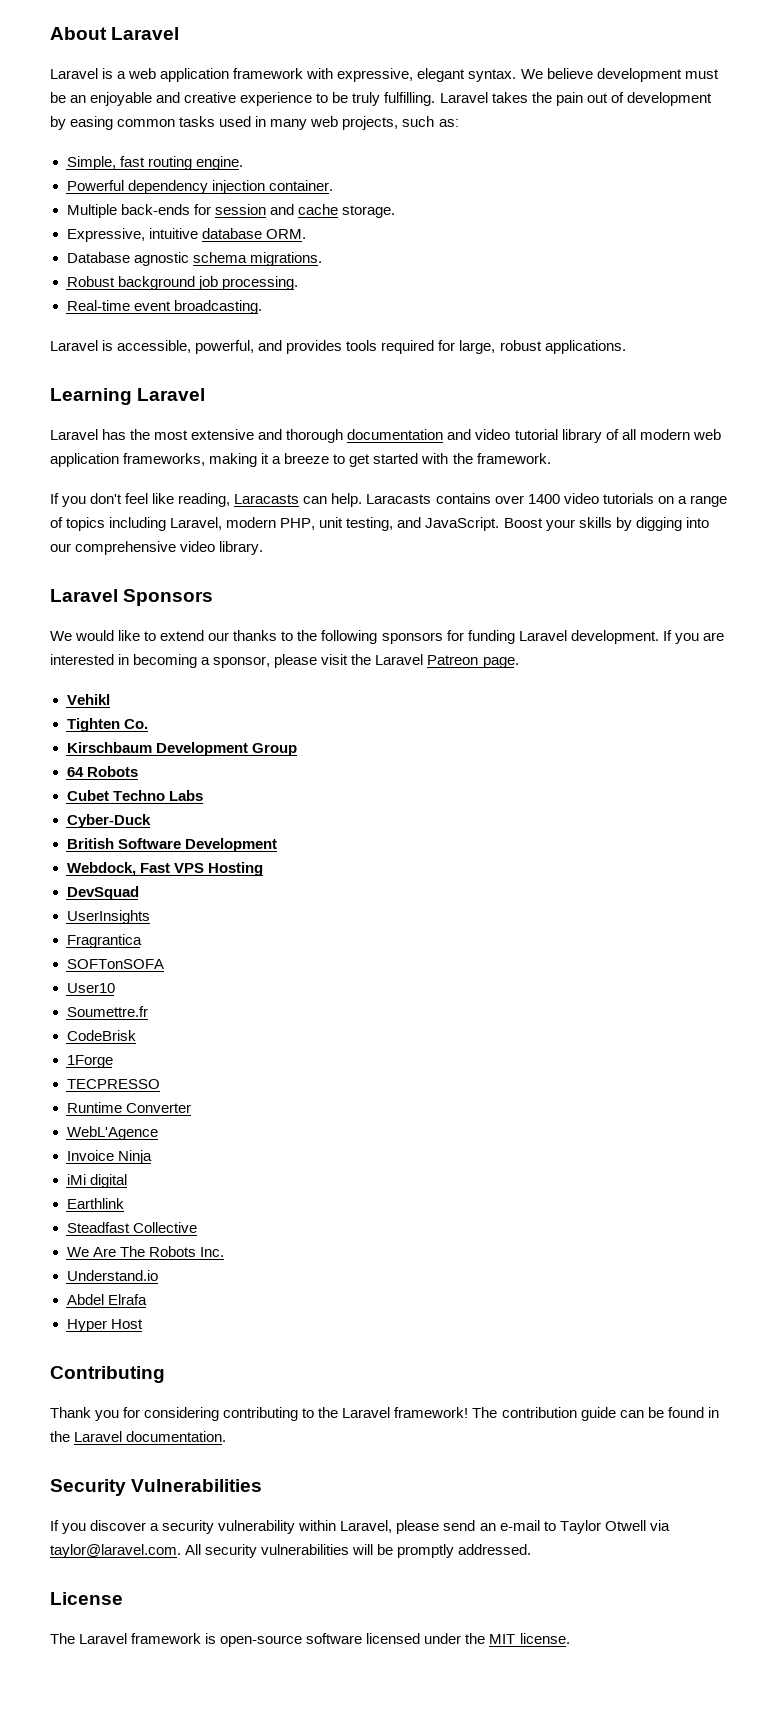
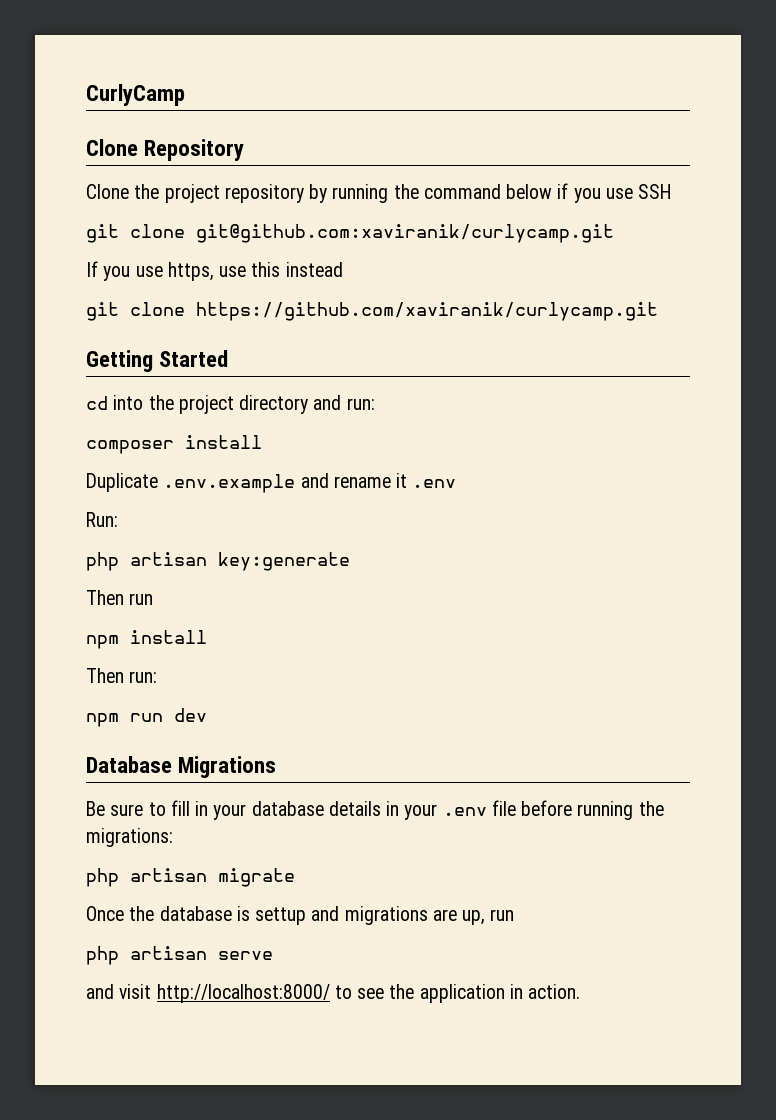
- About Laravel
- Laravel is a web application framework with expressive, elegant syntax. We believe development must be an enjoyable and creative experience to be truly fulfilling. Laravel takes the pain out of development by easing common tasks used in many web projects, such as:
- Simple, fast routing engine.
- Powerful dependency injection container.
- Multiple back-ends for session and cache storage.
- Expressive, intuitive database ORM.
- Database agnostic schema migrations.
- Robust background job processing.
- Real-time event broadcasting.
- Laravel is accessible, powerful, and provides tools required for large, robust applications.
- Learning Laravel
- Laravel has the most extensive and thorough documentation and video tutorial library of all modern web application frameworks, making it a breeze to get started with the framework.
- If you don't feel like reading, Laracasts can help. Laracasts contains over 1400 video tutorials on a range of topics including Laravel, modern PHP, unit testing, and JavaScript. Boost your skills by digging into our comprehensive video library.
- Laravel Sponsors
- We would like to extend our thanks to the following sponsors for funding Laravel development. If you are interested in becoming a sponsor, please visit the Laravel Patreon page.
- Vehikl
- Tighten Co.
- Kirschbaum Development Group
- 64 Robots
- Cubet Techno Labs
- Cyber-Duck
- British Software Development
- Webdock, Fast VPS Hosting
- DevSquad
- UserInsights
- Fragrantica
- SOFTonSOFA
- User10
- Soumettre.fr
- CodeBrisk
- 1Forge
- TECPRESSO
- Runtime Converter
- WebL'Agence
- Invoice Ninja
- iMi digital
- Earthlink
- Steadfast Collective
- We Are The Robots Inc.
- Understand.io
- Abdel Elrafa
- Hyper Host
- Contributing
- Thank you for considering contributing to the Laravel framework! The contribution guide can be found in the Laravel documentation.
- Security Vulnerabilities
- If you discover a security vulnerability within Laravel, please send an e-mail to Taylor Otwell via taylor@laravel.com. All security vulnerabilities will be promptly addressed.
- License
- The Laravel framework is open-source software licensed under the MIT license.
+ CurlyCamp
+ Clone Repository
+ Clone the project repository by running the command below if you use SSH
+ git clone git@github.com:xaviranik/curlycamp.git
+ If you use https, use this instead
+ git clone https://github.com/xaviranik/curlycamp.git
+ Getting Started
+ cd into the project directory and run:
+ composer install
+ Duplicate .env.example and rename it .env
+ Run:
+ php artisan key:generate
+ Then run
+ npm install
+ Then run:
+ npm run dev
+ Database Migrations
+ Be sure to fill in your database details in your .env file before running the migrations:
+ php artisan migrate
+ Once the database is settup and migrations are up, run
+ php artisan serve
+ and visit http://localhost:8000/ to see the application in action.

